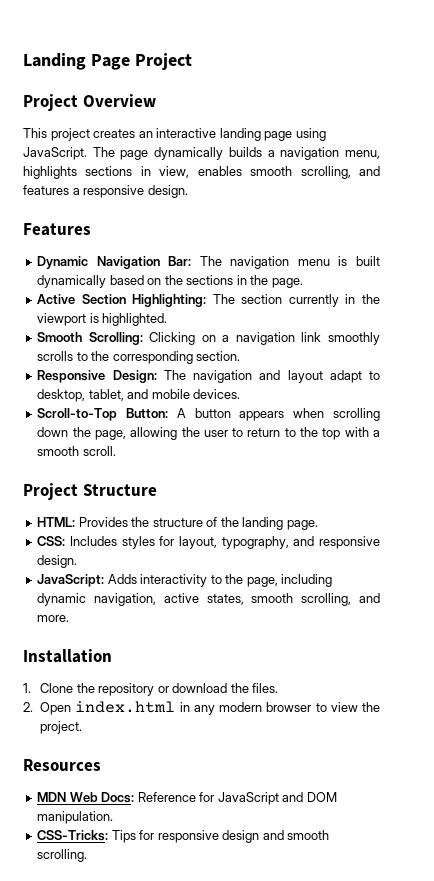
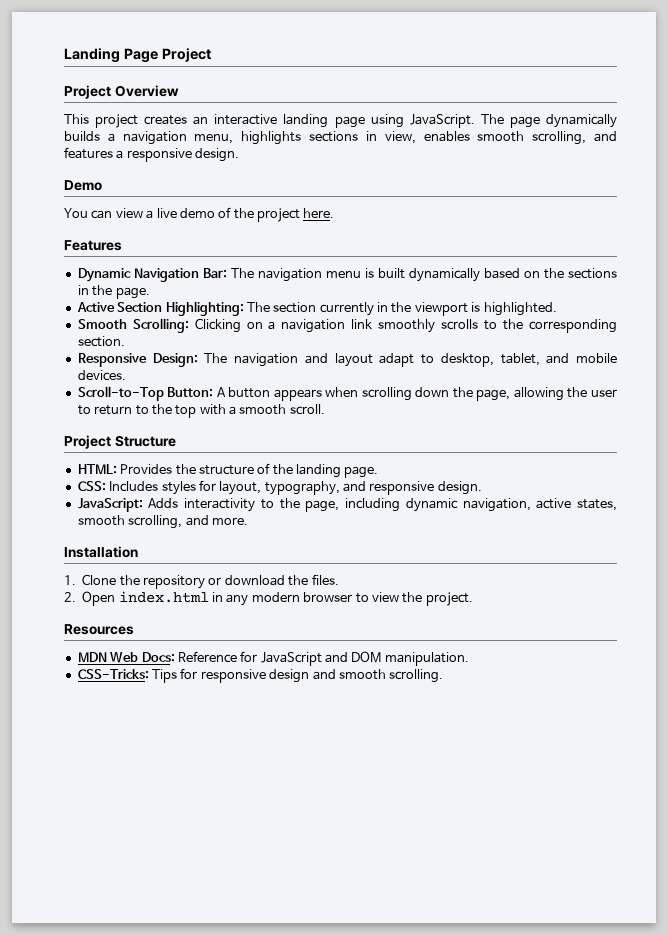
+ Demo
+ You can view a live demo of the project here.

